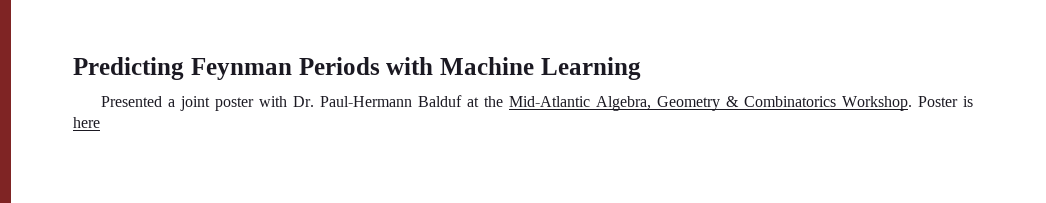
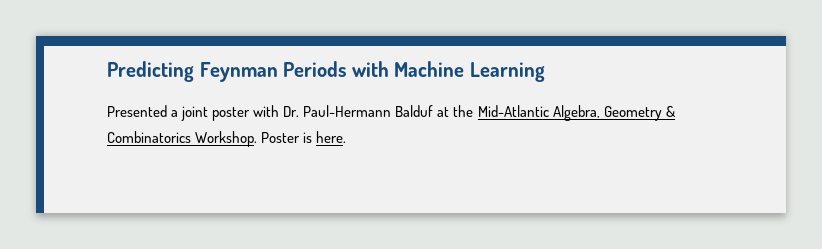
- Poster is here
+ Poster is here.

